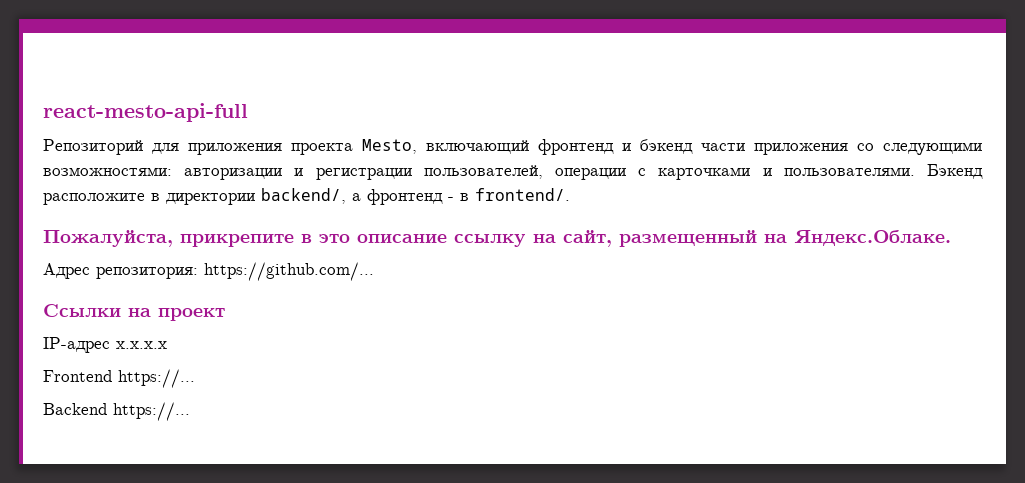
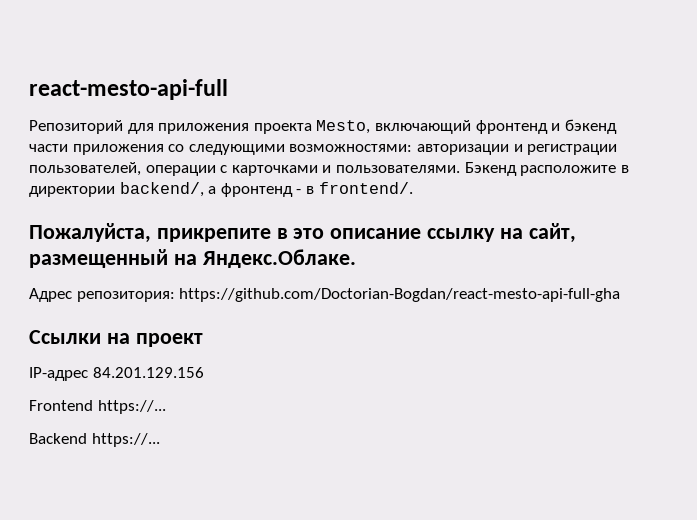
- Адрес репозитория: https://github.com/...
+ Адрес репозитория: https://github.com/Doctorian-Bogdan/react-mesto-api-full-gha
- IP-адрес x.x.x.x
+ IP-адрес 84.201.129.156

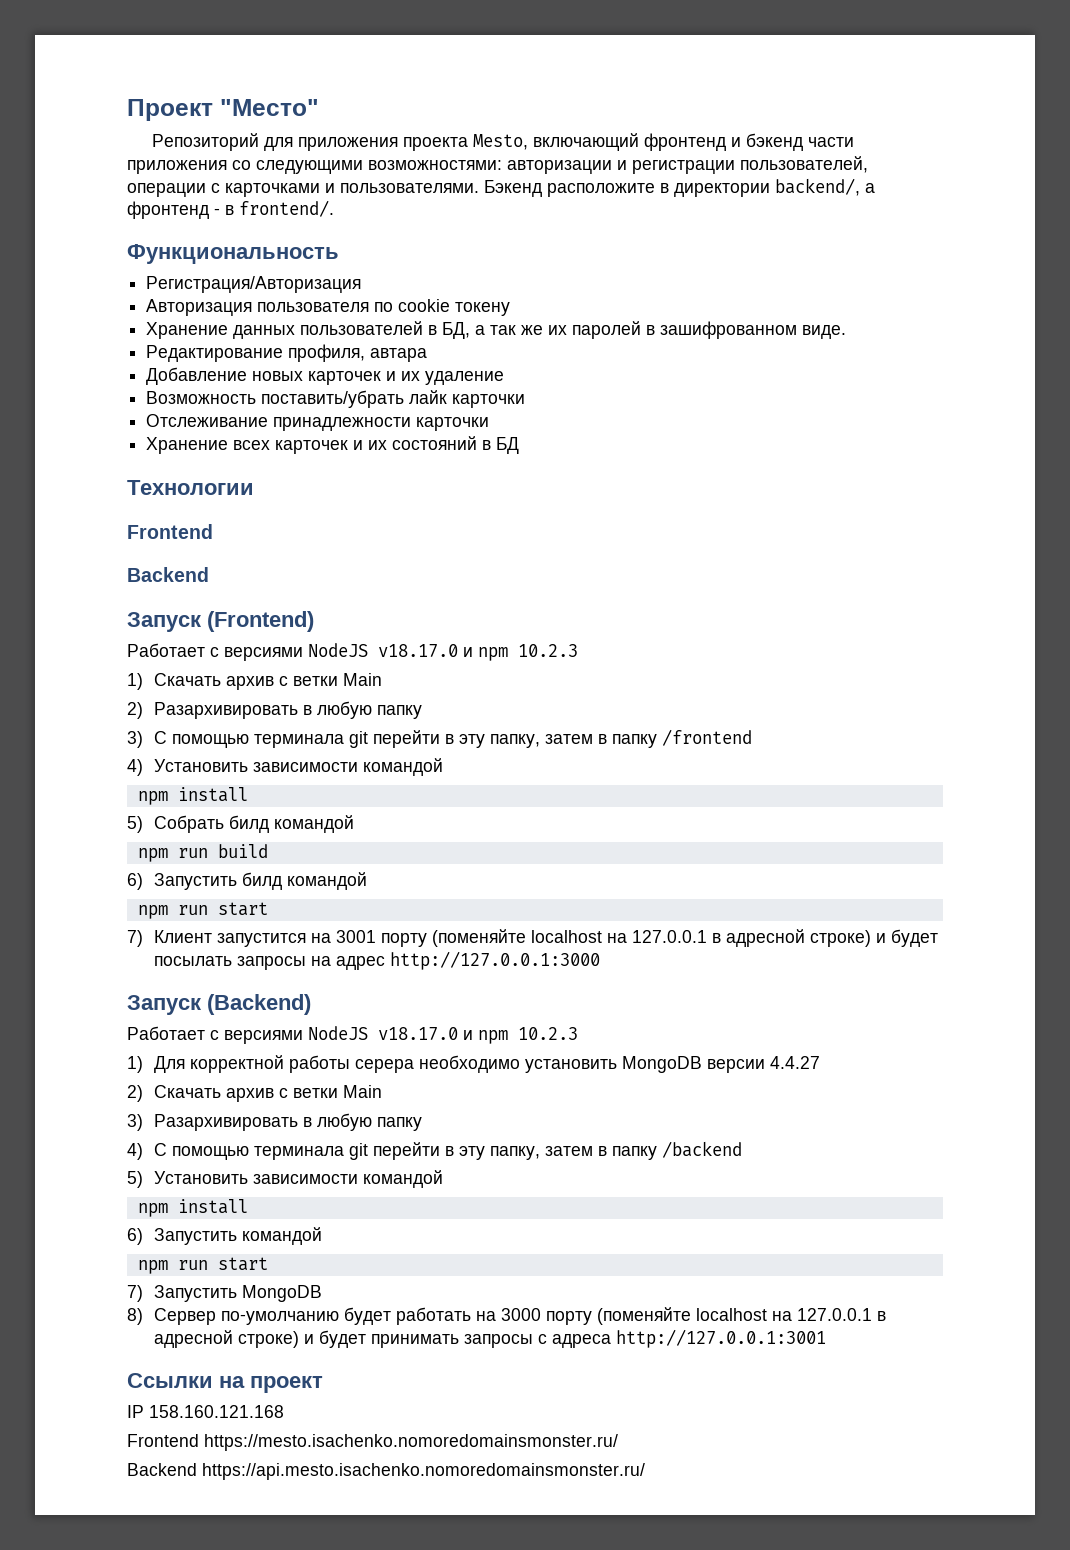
- react-mesto-api-full
+ Проект "Место"
- Пожалуйста, прикрепите в это описание ссылку на сайт, размещенный на Яндекс.Облаке.
- Адрес репозитория: https://github.com/Doctorian-Bogdan/react-mesto-api-full-gha
+ Функциональность
+ Регистрация/Авторизация
+ Авторизация пользователя по cookie токену
+ Хранение данных пользователей в БД, а так же их паролей в зашифрованном виде.
+ Редактирование профиля, автара
+ Добавление новых карточек и их удаление
+ Возможность поставить/убрать лайк карточки
+ Отслеживание принадлежности карточки
+ Хранение всех карточек и их состояний в БД
+ Технологии
+ Frontend
+ Backend
+ Запуск (Frontend)
+ Работает с версиями NodeJS v18.17.0 и npm 10.2.3
+ 1) Скачать архив с ветки Main
+ 2) Разархивировать в любую папку
+ 3) С помощью терминала git перейти в эту папку, затем в папку /frontend
+ 4) Установить зависимости командой
+ npm install
+ 5) Собрать билд командой
+ npm run build
+ 6) Запустить билд командой
+ npm run start
+ 7) Клиент запустится на 3001 порту (поменяйте localhost на 127.0.0.1 в адресной строке) и будет посылать запросы на адрес http://127.0.0.1:3000
+ Запуск (Backend)
+ Работает с версиями NodeJS v18.17.0 и npm 10.2.3
+ 1) Для корректной работы серера необходимо установить MongoDB версии 4.4.27
+ 2) Скачать архив с ветки Main
+ 3) Разархивировать в любую папку
+ 4) С помощью терминала git перейти в эту папку, затем в папку /backend
+ 5) Установить зависимости командой
+ npm install
+ 6) Запустить командой
+ npm run start
+ 7) Запустить MongoDB
+ 8) Сервер по-умолчанию будет работать на 3000 порту (поменяйте localhost на 127.0.0.1 в адресной строке) и будет принимать запросы с адреса http://127.0.0.1:3001
- IP-адрес 84.201.129.156
- Frontend https://...
- Backend https://...
+ IP 158.160.121.168
+ Frontend https://mesto.isachenko.nomoredomainsmonster.ru/
+ Backend https://api.mesto.isachenko.nomoredomainsmonster.ru/

